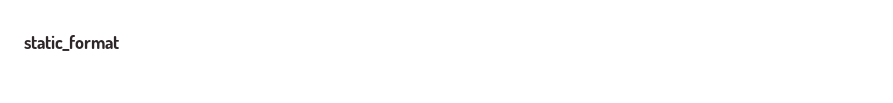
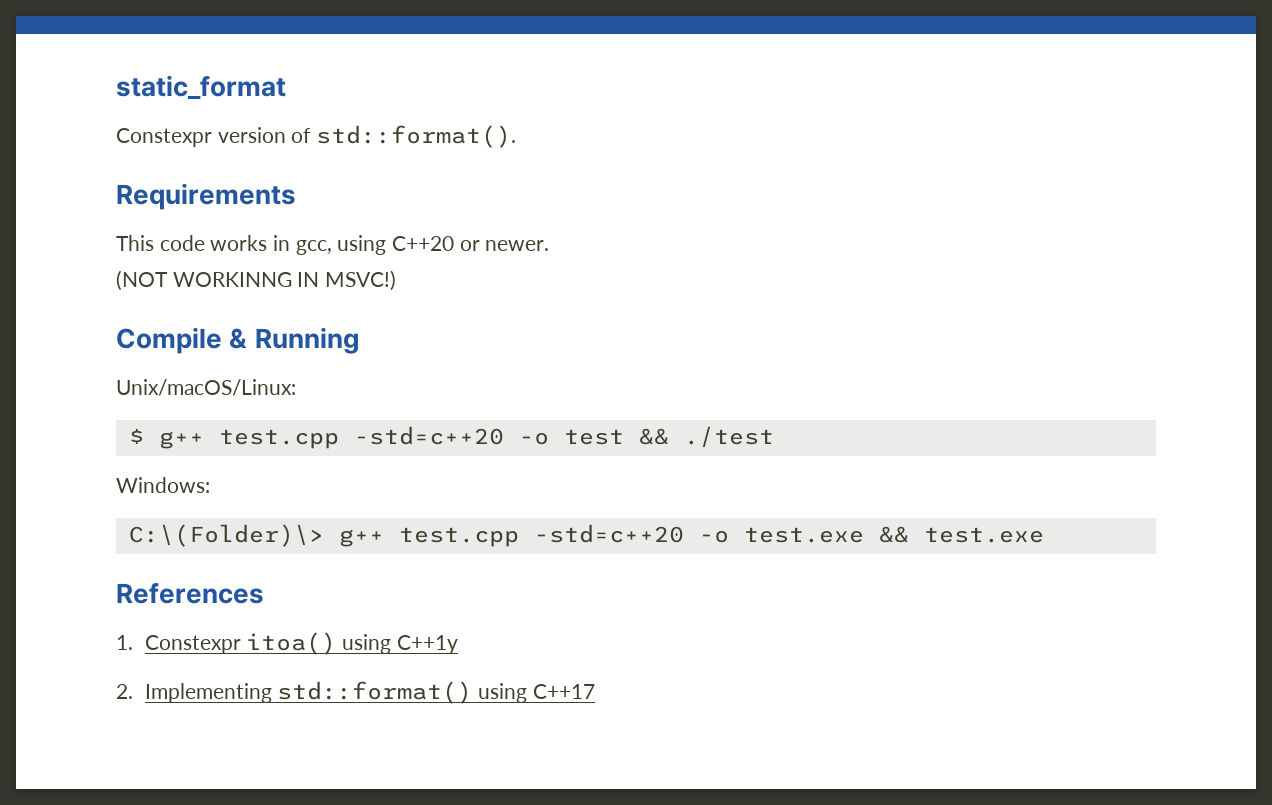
+ Constexpr version of std::format().
+ Requirements
+ This code works in gcc, using C++20 or newer.
+ (NOT WORKINNG IN MSVC!)
+ Compile & Running
+ Unix/macOS/Linux:
+ $ g++ test.cpp -std=c++20 -o test && ./test
+ Windows:
+ C:\(Folder)\> g++ test.cpp -std=c++20 -o test.exe && test.exe
+ References
+ 1. Constexpr itoa() using C++1y
+ 2. Implementing std::format() using C++17

